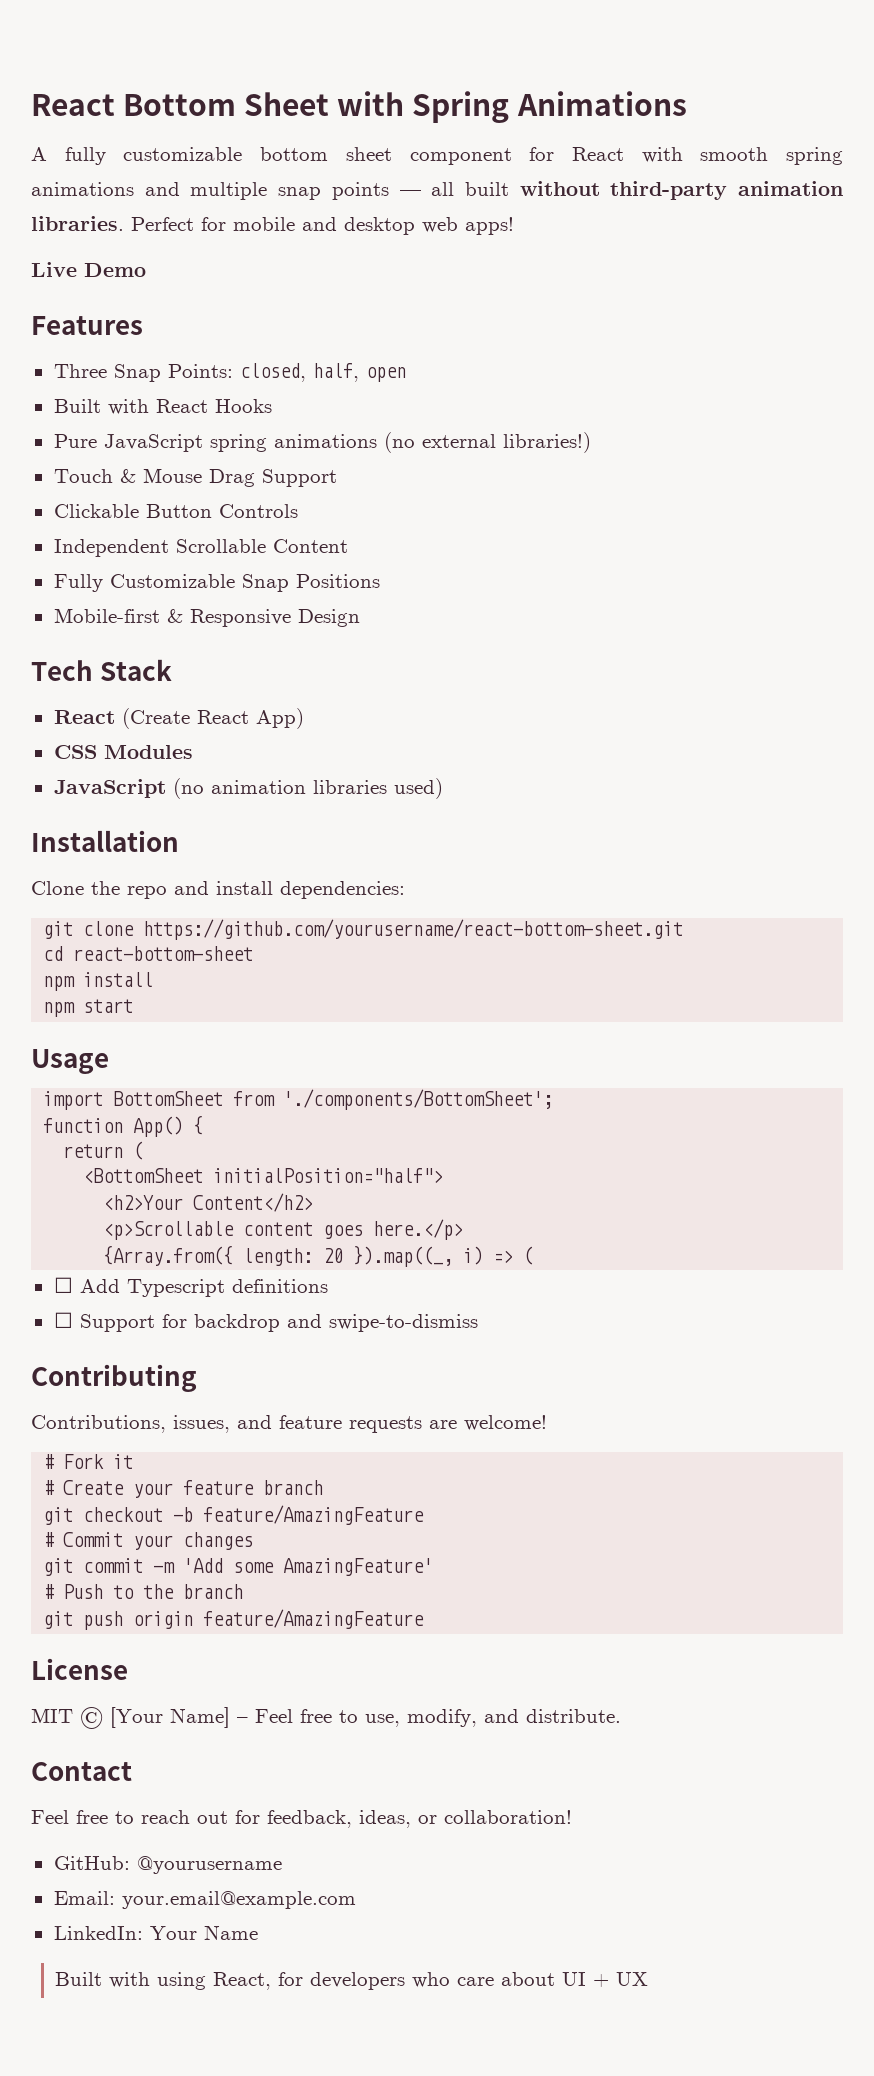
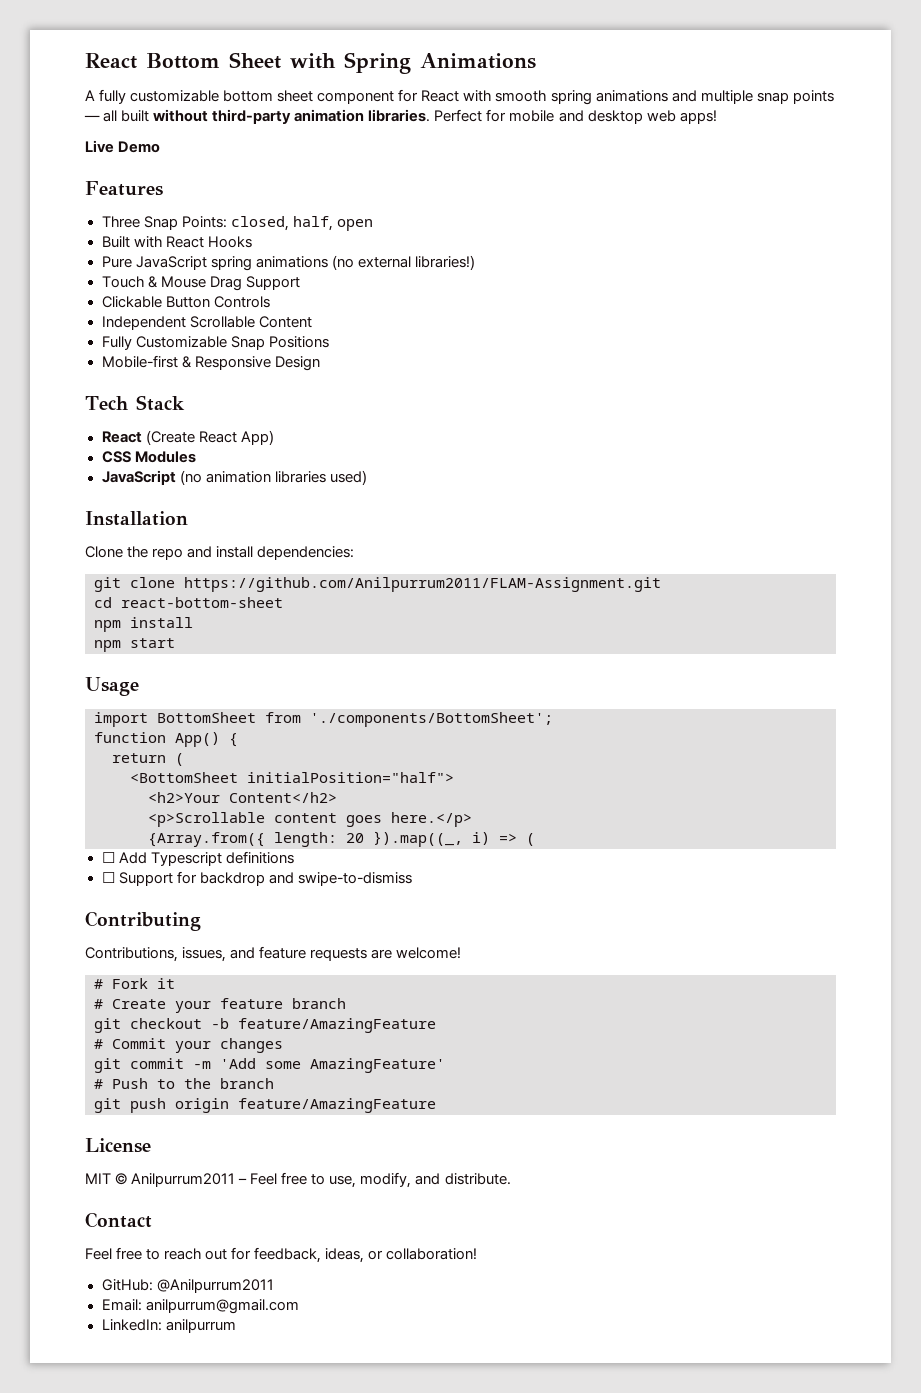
- git clone https://github.com/yourusername/react-bottom-sheet.git
+ git clone https://github.com/Anilpurrum2011/FLAM-Assignment.git
- MIT © [Your Name] – Feel free to use, modify, and distribute.
+ MIT © Anilpurrum2011 – Feel free to use, modify, and distribute.
- GitHub: @yourusername
+ GitHub: @Anilpurrum2011
- Email: your.email@example.com
+ Email: anilpurrum@gmail.com
- LinkedIn: Your Name
- Built with using React, for developers who care about UI + UX
+ LinkedIn: anilpurrum

